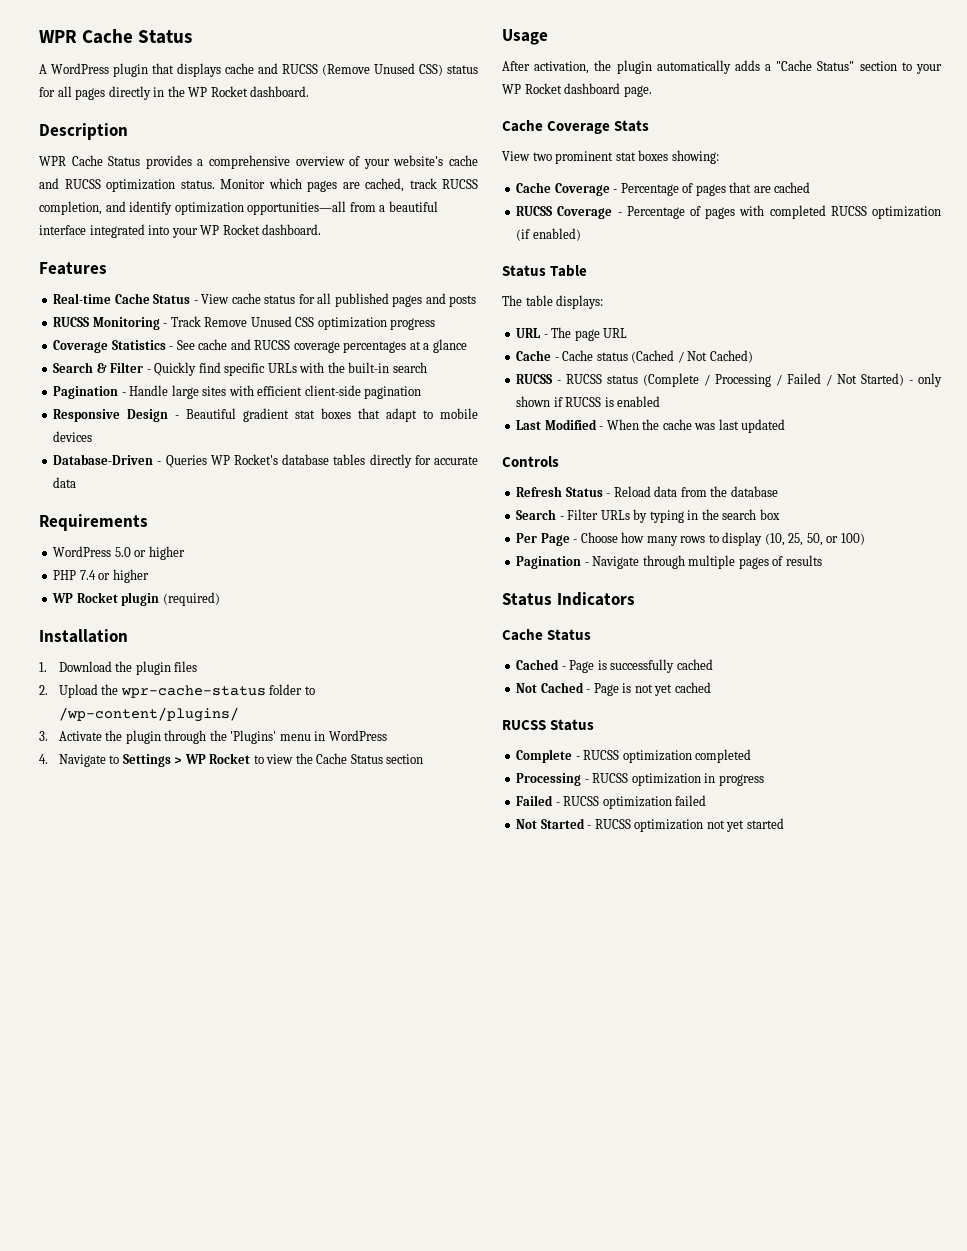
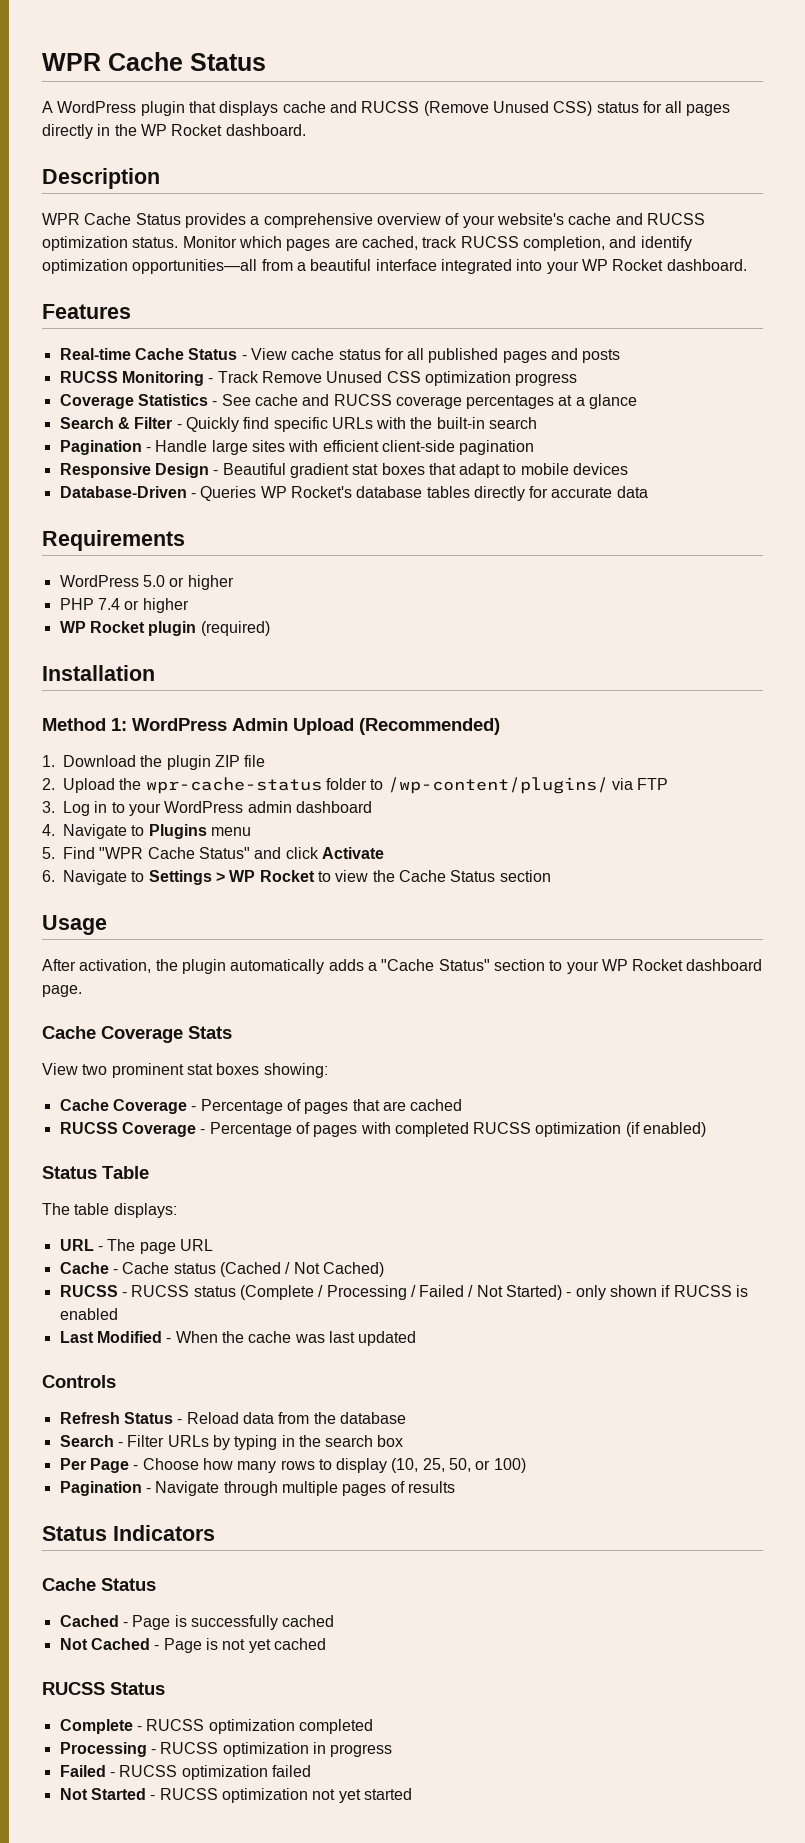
+ Method 1: WordPress Admin Upload (Recommended)
- 1. Download the plugin files
+ 1. Download the plugin ZIP file
- 2. Upload the wpr-cache-status folder to /wp-content/plugins/
+ 2. Upload the wpr-cache-status folder to /wp-content/plugins/ via FTP
- 3. Activate the plugin through the 'Plugins' menu in WordPress
- 4. Navigate to Settings > WP Rocket to view the Cache Status section
+ 3. Log in to your WordPress admin dashboard
+ 4. Navigate to Plugins menu
+ 5. Find "WPR Cache Status" and click Activate
+ 6. Navigate to Settings > WP Rocket to view the Cache Status section

